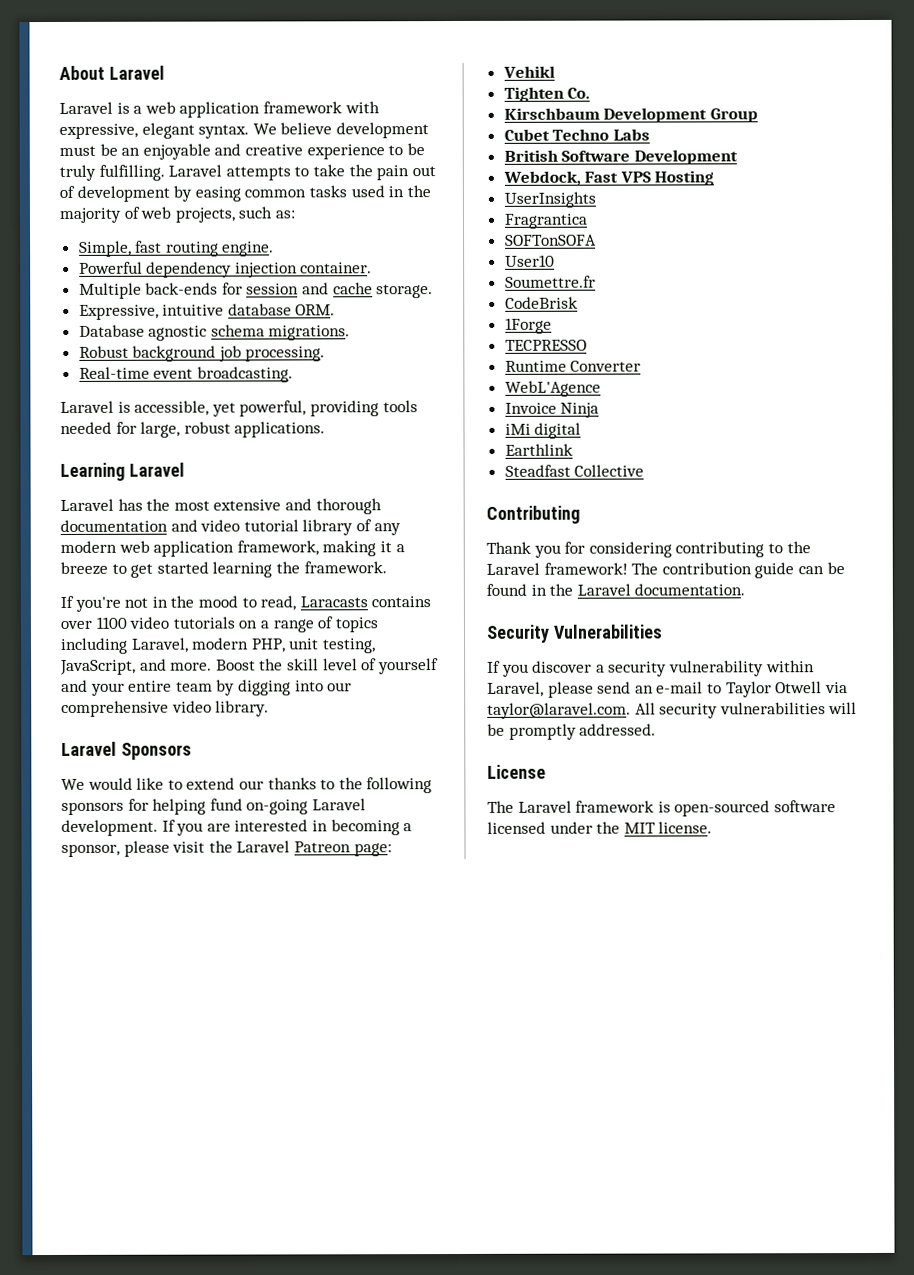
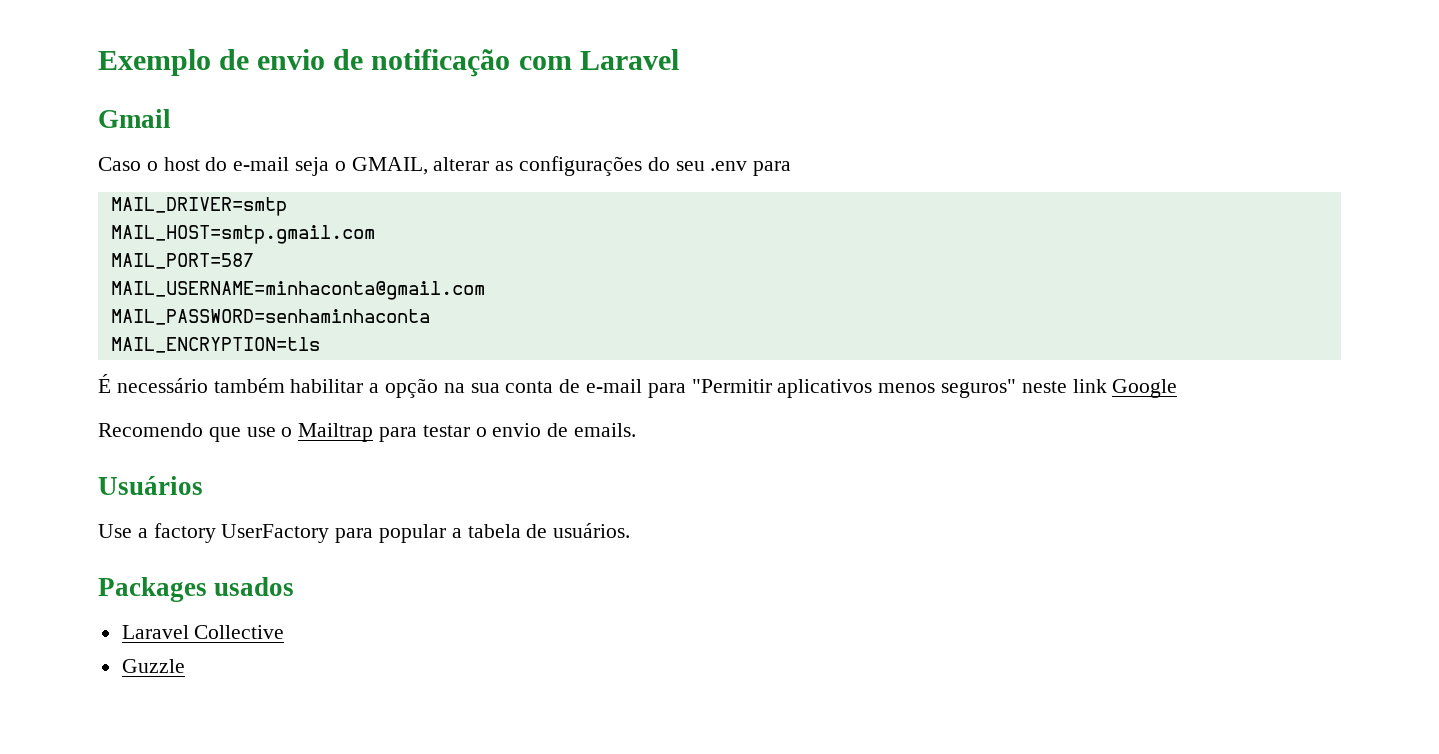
- About Laravel
- Laravel is a web application framework with expressive, elegant syntax. We believe development must be an enjoyable and creative experience to be truly fulfilling. Laravel attempts to take the pain out of development by easing common tasks used in the majority of web projects, such as:
- Simple, fast routing engine.
- Powerful dependency injection container.
- Multiple back-ends for session and cache storage.
- Expressive, intuitive database ORM.
- Database agnostic schema migrations.
- Robust background job processing.
- Real-time event broadcasting.
- Laravel is accessible, yet powerful, providing tools needed for large, robust applications.
- Learning Laravel
- Laravel has the most extensive and thorough documentation and video tutorial library of any modern web application framework, making it a breeze to get started learning the framework.
- If you're not in the mood to read, Laracasts contains over 1100 video tutorials on a range of topics including Laravel, modern PHP, unit testing, JavaScript, and more. Boost the skill level of yourself and your entire team by digging into our comprehensive video library.
- Laravel Sponsors
- We would like to extend our thanks to the following sponsors for helping fund on-going Laravel development. If you are interested in becoming a sponsor, please visit the Laravel Patreon page:
- Vehikl
- Tighten Co.
- Kirschbaum Development Group
- Cubet Techno Labs
- British Software Development
- Webdock, Fast VPS Hosting
- UserInsights
- Fragrantica
- SOFTonSOFA
- User10
- Soumettre.fr
- CodeBrisk
- 1Forge
- TECPRESSO
- Runtime Converter
- WebL'Agence
- Invoice Ninja
- iMi digital
- Earthlink
- Steadfast Collective
- Contributing
- Thank you for considering contributing to the Laravel framework! The contribution guide can be found in the Laravel documentation.
- Security Vulnerabilities
- If you discover a security vulnerability within Laravel, please send an e-mail to Taylor Otwell via taylor@laravel.com. All security vulnerabilities will be promptly addressed.
- License
- The Laravel framework is open-sourced software licensed under the MIT license.
+ Exemplo de envio de notificação com Laravel
+ Gmail
+ Caso o host do e-mail seja o GMAIL, alterar as configurações do seu .env para
+ MAIL_DRIVER=smtp
+ MAIL_HOST=smtp.gmail.com
+ MAIL_PORT=587
+ MAIL_USERNAME=minhaconta@gmail.com
+ MAIL_PASSWORD=senhaminhaconta
+ MAIL_ENCRYPTION=tls
+ É necessário também habilitar a opção na sua conta de e-mail para "Permitir aplicativos menos seguros" neste link Google
+ Recomendo que use o Mailtrap para testar o envio de emails.
+ Usuários
+ Use a factory UserFactory para popular a tabela de usuários.
+ Packages usados
+ Laravel Collective
+ Guzzle

